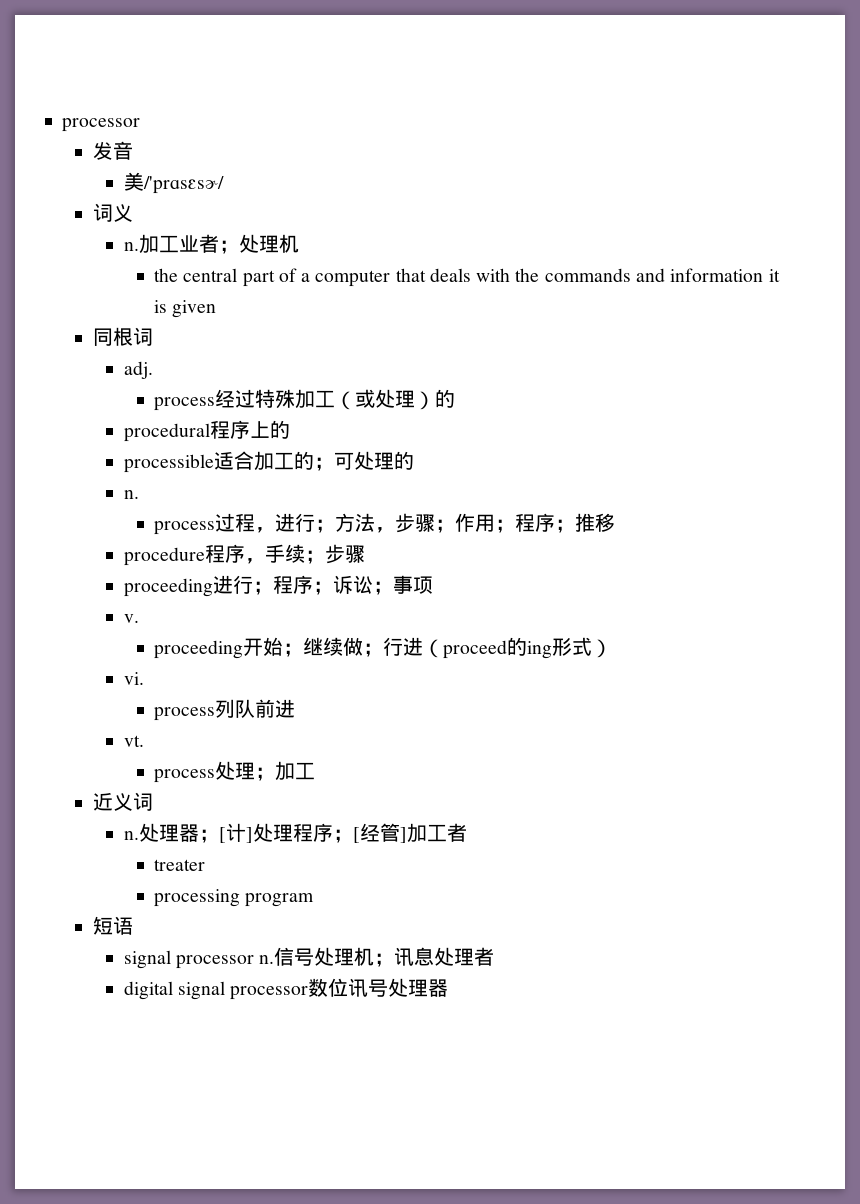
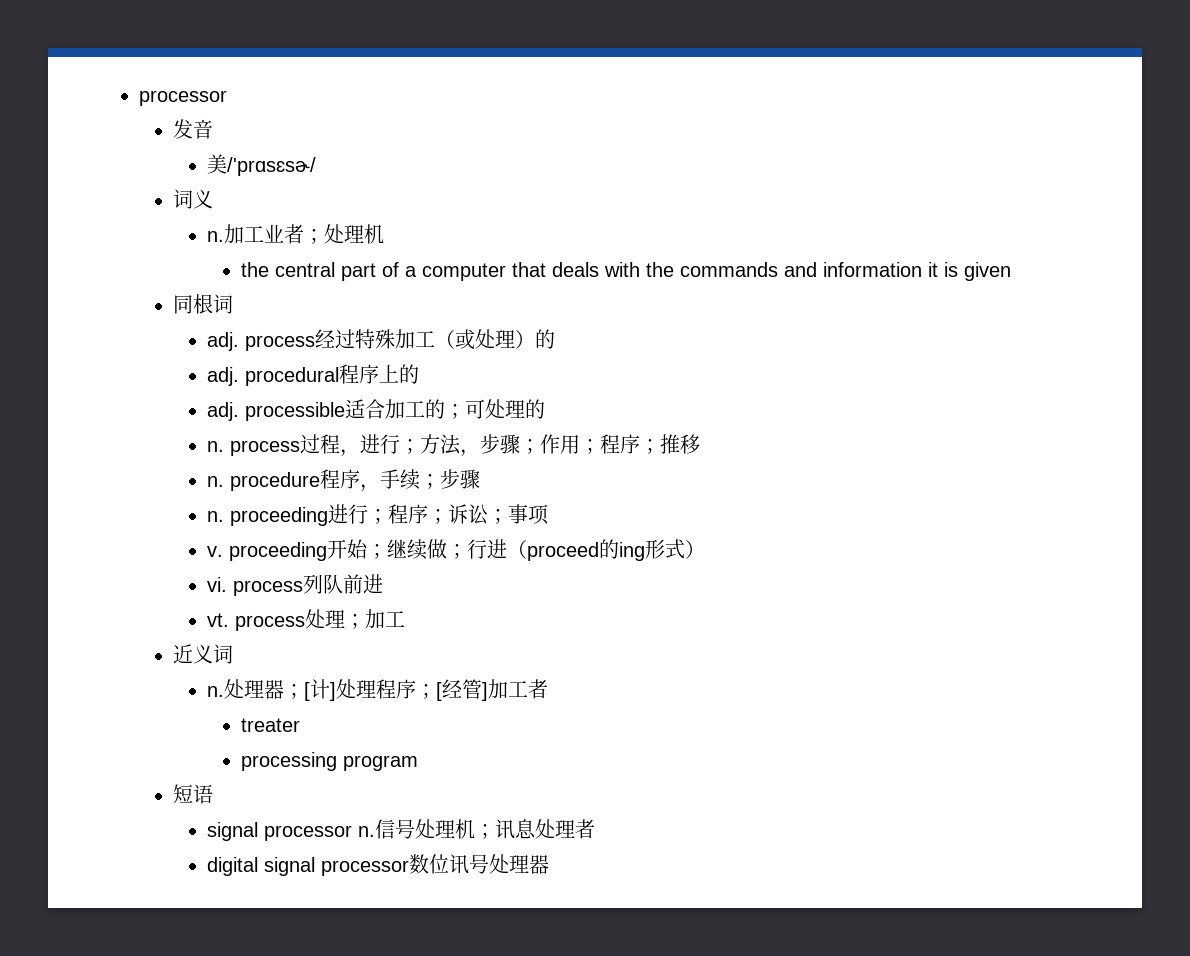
- adj.
- process经过特殊加工（或处理）的
+ adj. process经过特殊加工（或处理）的
- procedural程序上的
+ adj. procedural程序上的
- processible适合加工的；可处理的
- n.
- process过程，进行；方法，步骤；作用；程序；推移
+ adj. processible适合加工的；可处理的
+ n. process过程，进行；方法，步骤；作用；程序；推移
- procedure程序，手续；步骤
+ n. procedure程序，手续；步骤
- proceeding进行；程序；诉讼；事项
+ n. proceeding进行；程序；诉讼；事项
- v.
- proceeding开始；继续做；行进（proceed的ing形式）
+ v. proceeding开始；继续做；行进（proceed的ing形式）
- vi.
- process列队前进
+ vi. process列队前进
- vt.
- process处理；加工
+ vt. process处理；加工

